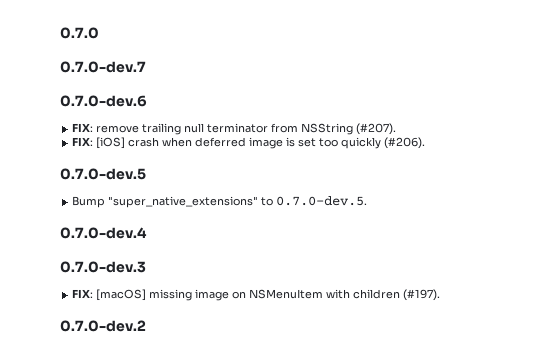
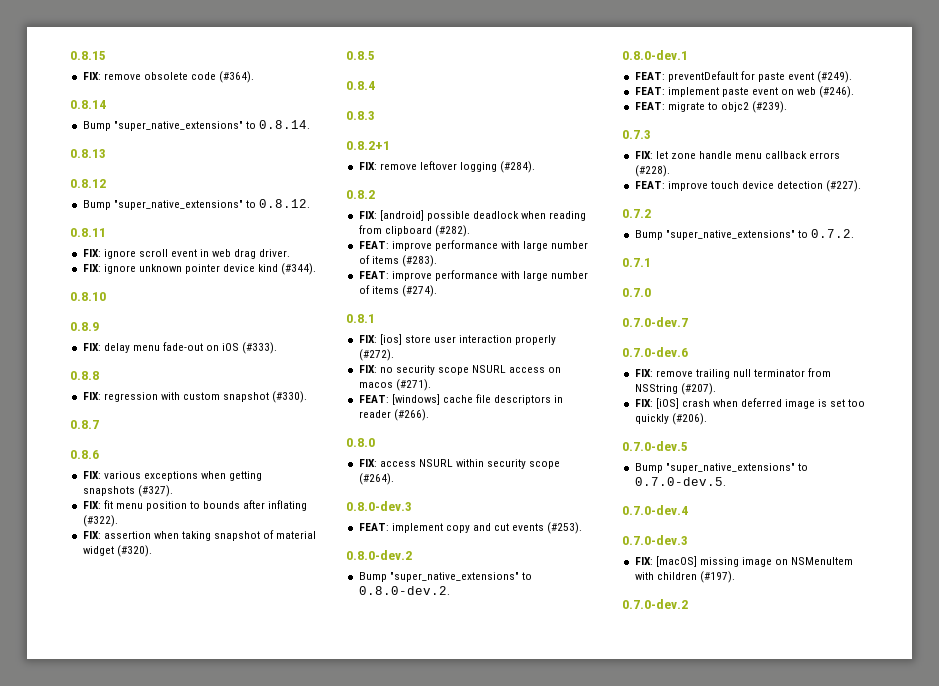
+ 0.8.15
+ FIX: remove obsolete code (#364).
+ 0.8.14
+ Bump "super_native_extensions" to 0.8.14.
+ 0.8.13
+ 0.8.12
+ Bump "super_native_extensions" to 0.8.12.
+ 0.8.11
+ FIX: ignore scroll event in web drag driver.
+ FIX: ignore unknown pointer device kind (#344).
+ 0.8.10
+ 0.8.9
+ FIX: delay menu fade-out on iOS (#333).
+ 0.8.8
+ FIX: regression with custom snapshot (#330).
+ 0.8.7
+ 0.8.6
+ FIX: various exceptions when getting snapshots (#327).
+ FIX: fit menu position to bounds after inflating (#322).
+ FIX: assertion when taking snapshot of material widget (#320).
+ 0.8.5
+ 0.8.4
+ 0.8.3
+ 0.8.2+1
+ FIX: remove leftover logging (#284).
+ 0.8.2
+ FIX: [android] possible deadlock when reading from clipboard (#282).
+ FEAT: improve performance with large number of items (#283).
+ FEAT: improve performance with large number of items (#274).
+ 0.8.1
+ FIX: [ios] store user interaction properly (#272).
+ FIX: no security scope NSURL access on macos (#271).
+ FEAT: [windows] cache file descriptors in reader (#266).
+ 0.8.0
+ FIX: access NSURL within security scope (#264).
+ 0.8.0-dev.3
+ FEAT: implement copy and cut events (#253).
+ 0.8.0-dev.2
+ Bump "super_native_extensions" to 0.8.0-dev.2.
+ 0.8.0-dev.1
+ FEAT: preventDefault for paste event (#249).
+ FEAT: implement paste event on web (#246).
+ FEAT: migrate to objc2 (#239).
+ 0.7.3
+ FIX: let zone handle menu callback errors (#228).
+ FEAT: improve touch device detection (#227).
+ 0.7.2
+ Bump "super_native_extensions" to 0.7.2.
+ 0.7.1

